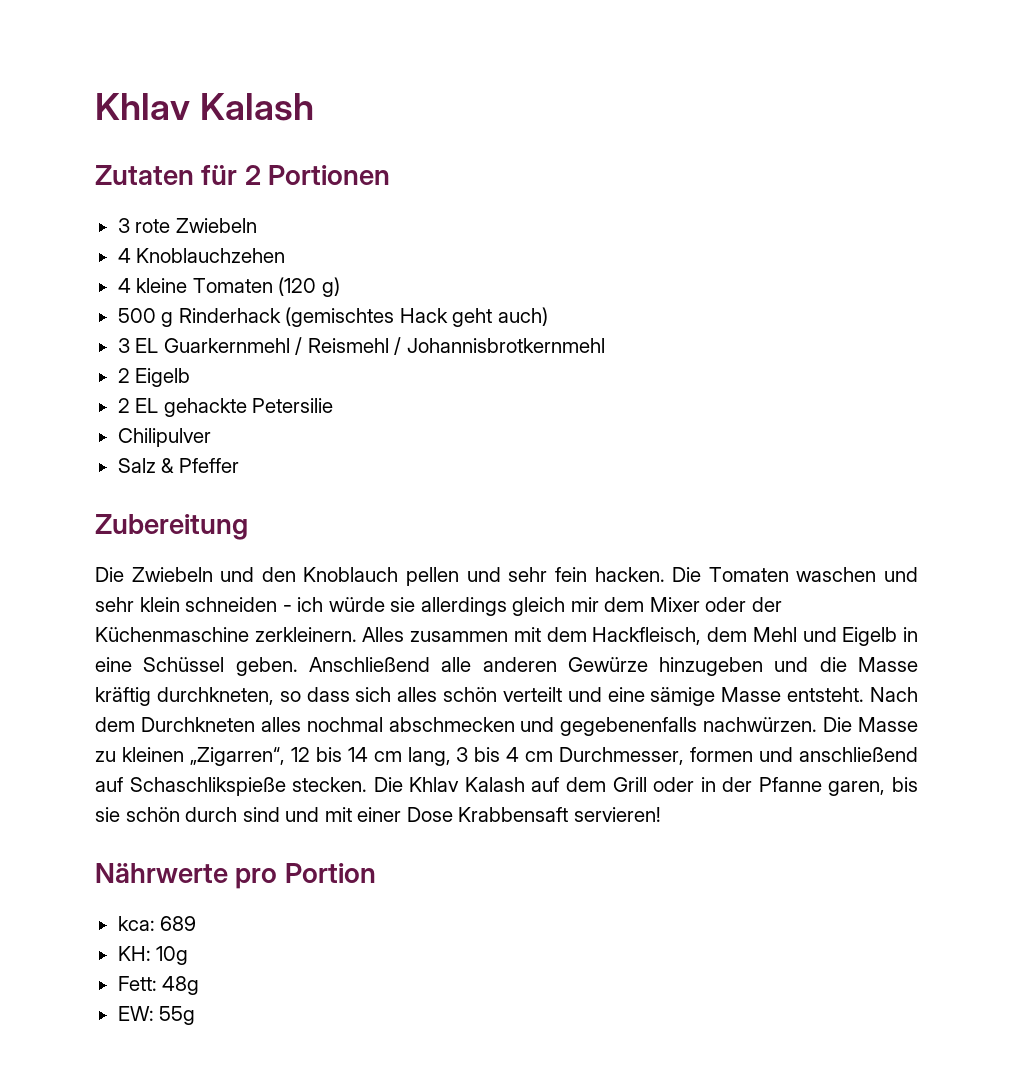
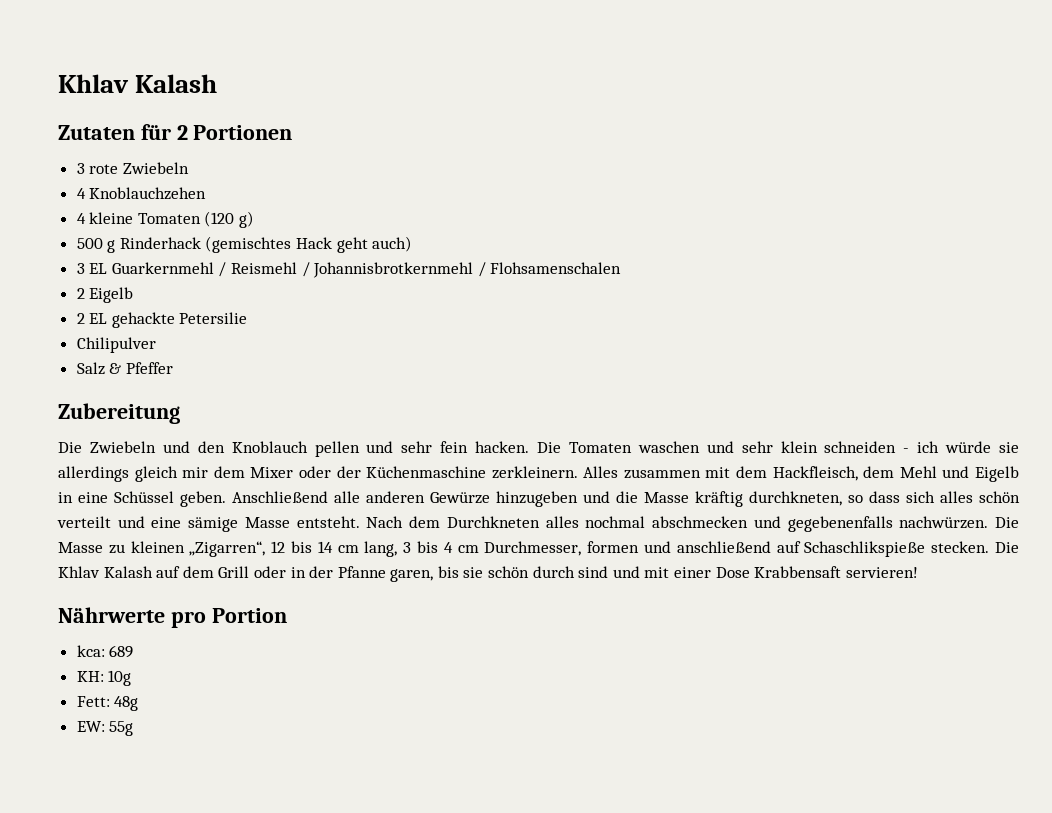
- 3 EL Guarkernmehl / Reismehl / Johannisbrotkernmehl
+ 3 EL Guarkernmehl / Reismehl / Johannisbrotkernmehl / Flohsamenschalen

